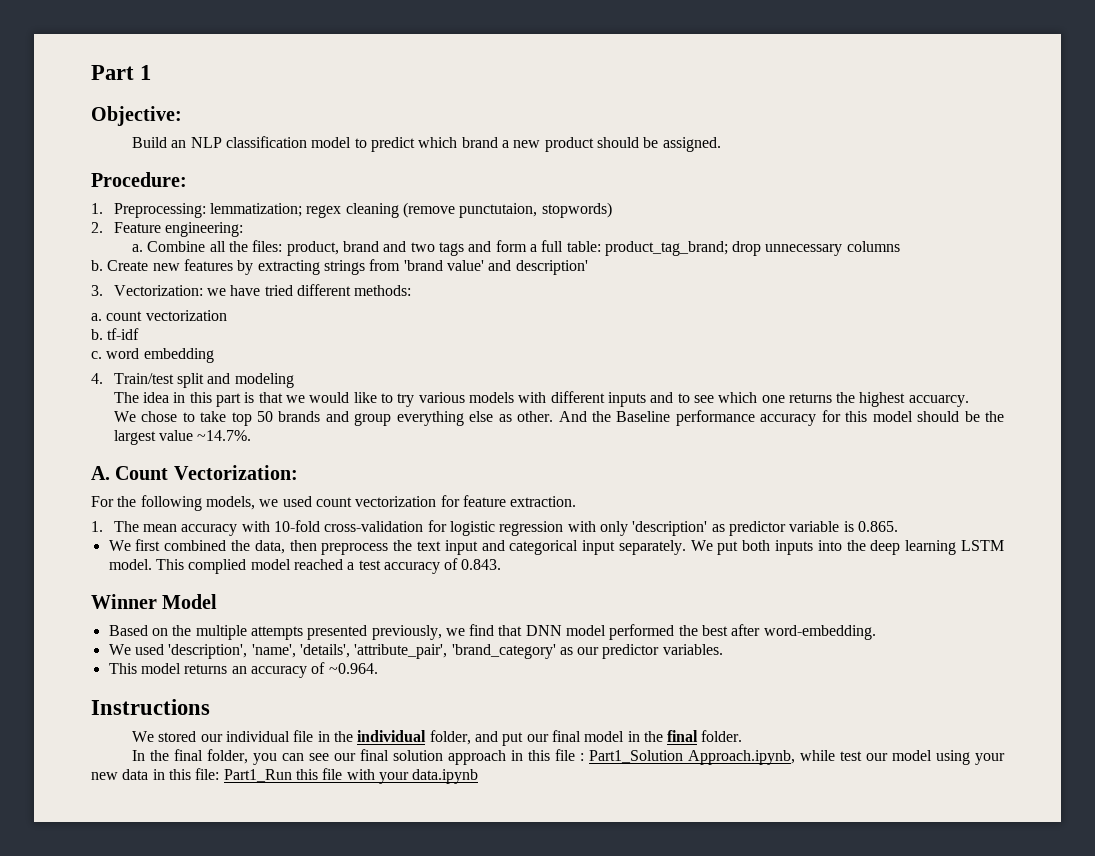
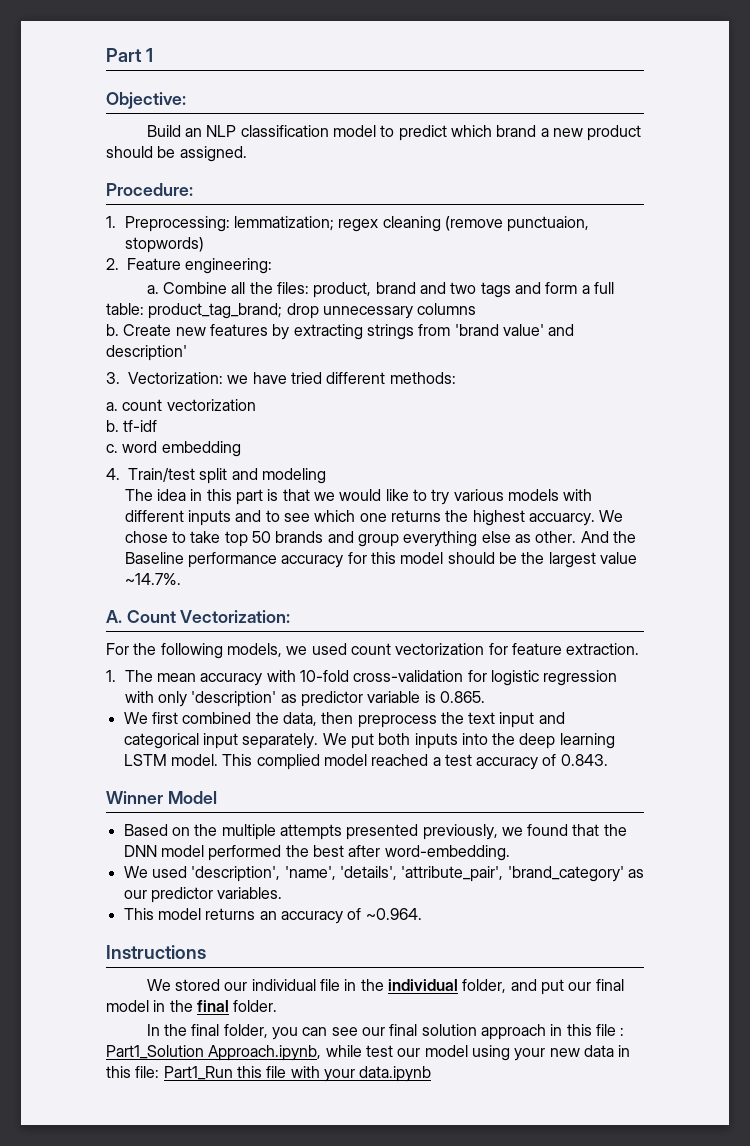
- 1. Preprocessing: lemmatization; regex cleaning (remove punctutaion, stopwords)
+ 1. Preprocessing: lemmatization; regex cleaning (remove punctuaion, stopwords)
- The idea in this part is that we would like to try various models with different inputs and to see which one returns the highest accuarcy.
- We chose to take top 50 brands and group everything else as other.
+ The idea in this part is that we would like to try various models with different inputs and to see which one returns the highest accuarcy. We chose to take top 50 brands and group everything else as other.
- Based on the multiple attempts presented previously, we find that DNN model performed the best after word-embedding.
+ Based on the multiple attempts presented previously, we found that the DNN model performed the best after word-embedding.

